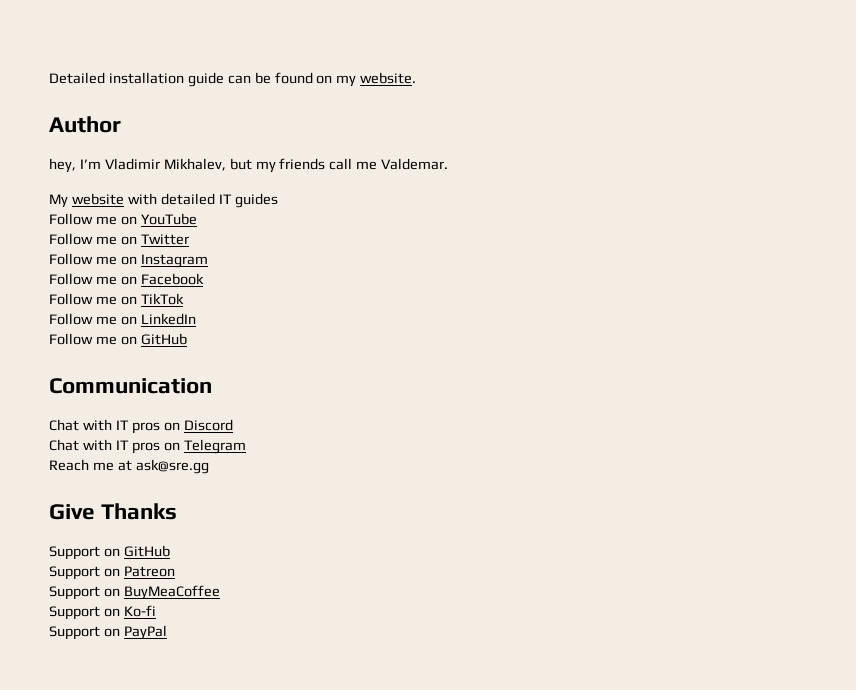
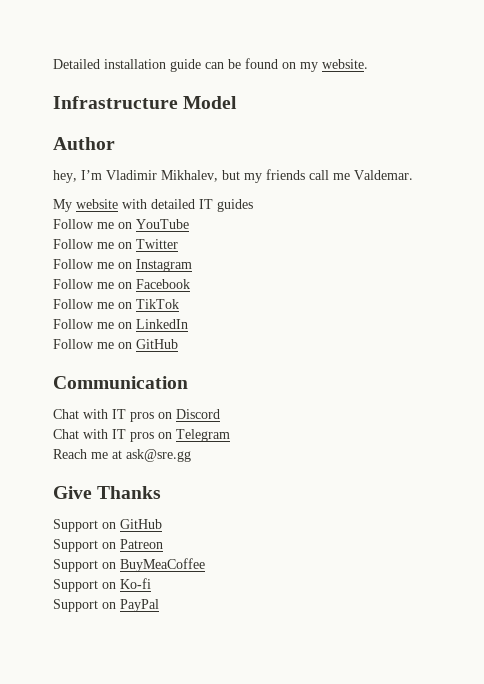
+ Infrastructure Model

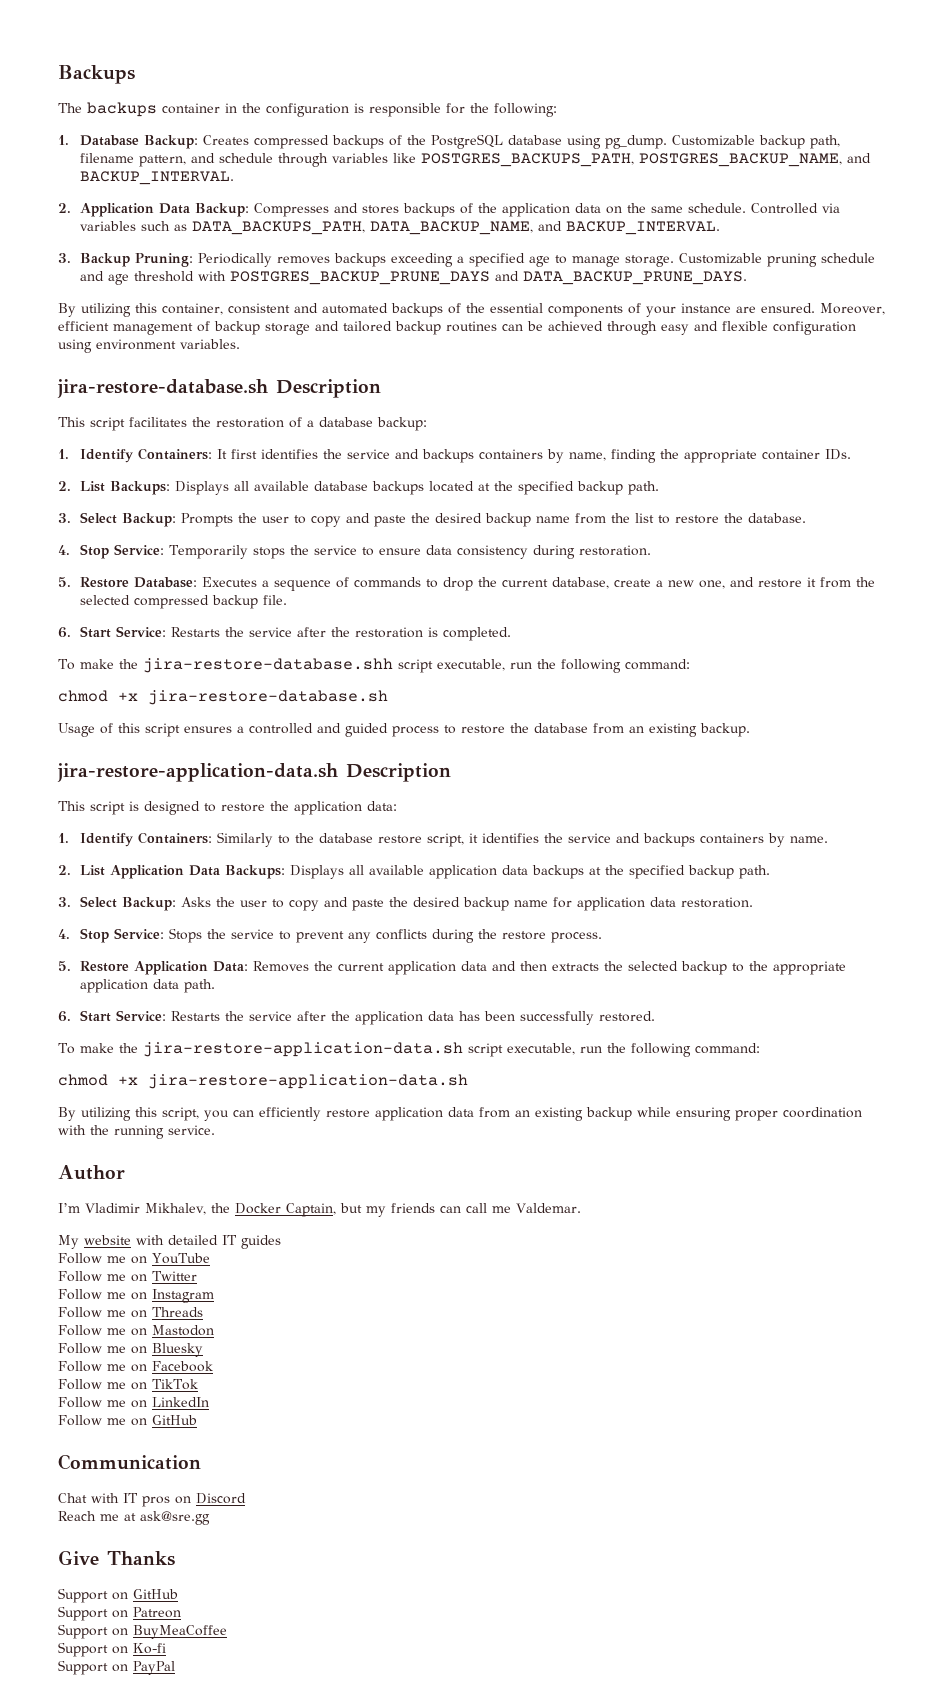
- Detailed installation guide can be found on my website.
- Infrastructure Model
+ Backups
+ The backups container in the configuration is responsible for the following:
+ 1. Database Backup: Creates compressed backups of the PostgreSQL database using pg_dump. Customizable backup path, filename pattern, and schedule through variables like POSTGRES_BACKUPS_PATH, POSTGRES_BACKUP_NAME, and BACKUP_INTERVAL.
+ 2. Application Data Backup: Compresses and stores backups of the application data on the same schedule. Controlled via variables such as DATA_BACKUPS_PATH, DATA_BACKUP_NAME, and BACKUP_INTERVAL.
+ 3. Backup Pruning: Periodically removes backups exceeding a specified age to manage storage. Customizable pruning schedule and age threshold with POSTGRES_BACKUP_PRUNE_DAYS and DATA_BACKUP_PRUNE_DAYS.
+ By utilizing this container, consistent and automated backups of the essential components of your instance are ensured. Moreover, efficient management of backup storage and tailored backup routines can be achieved through easy and flexible configuration using environment variables.
+ jira-restore-database.sh Description
+ This script facilitates the restoration of a database backup:
+ 1. Identify Containers: It first identifies the service and backups containers by name, finding the appropriate container IDs.
+ 2. List Backups: Displays all available database backups located at the specified backup path.
+ 3. Select Backup: Prompts the user to copy and paste the desired backup name from the list to restore the database.
+ 4. Stop Service: Temporarily stops the service to ensure data consistency during restoration.
+ 5. Restore Database: Executes a sequence of commands to drop the current database, create a new one, and restore it from the selected compressed backup file.
+ 6. Start Service: Restarts the service after the restoration is completed.
+ To make the jira-restore-database.shh script executable, run the following command:
+ chmod +x jira-restore-database.sh
+ Usage of this script ensures a controlled and guided process to restore the database from an existing backup.
+ jira-restore-application-data.sh Description
+ This script is designed to restore the application data:
+ 1. Identify Containers: Similarly to the database restore script, it identifies the service and backups containers by name.
+ 2. List Application Data Backups: Displays all available application data backups at the specified backup path.
+ 3. Select Backup: Asks the user to copy and paste the desired backup name for application data restoration.
+ 4. Stop Service: Stops the service to prevent any conflicts during the restore process.
+ 5. Restore Application Data: Removes the current application data and then extracts the selected backup to the appropriate application data path.
+ 6. Start Service: Restarts the service after the application data has been successfully restored.
+ To make the jira-restore-application-data.sh script executable, run the following command:
+ chmod +x jira-restore-application-data.sh
+ By utilizing this script, you can efficiently restore application data from an existing backup while ensuring proper coordination with the running service.
- hey, I’m Vladimir Mikhalev, but my friends call me Valdemar.
+ I’m Vladimir Mikhalev, the Docker Captain, but my friends can call me Valdemar.
+ Follow me on Threads
+ Follow me on Mastodon
+ Follow me on Bluesky
- Chat with IT pros on Telegram

